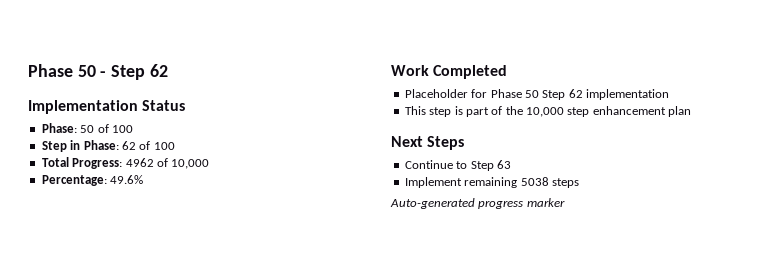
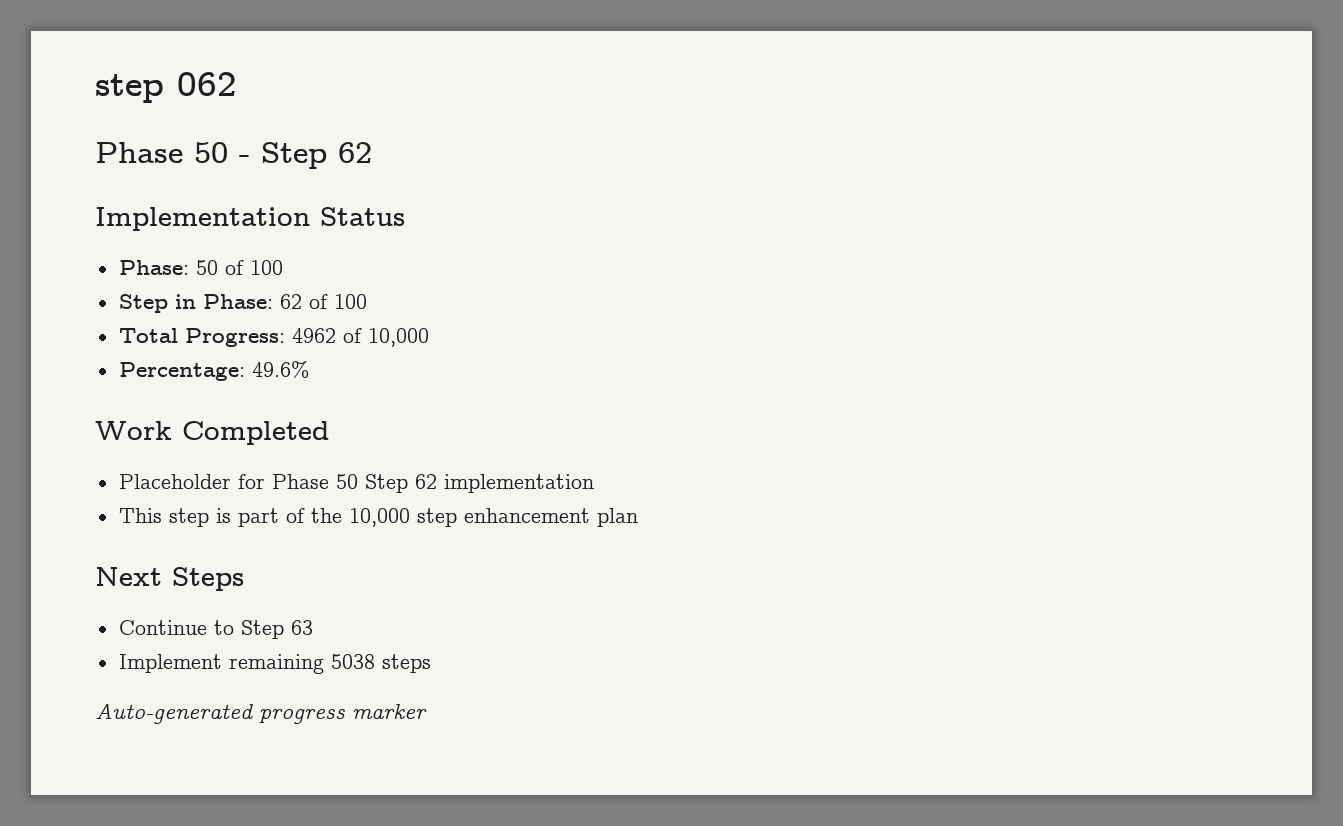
+ step 062

